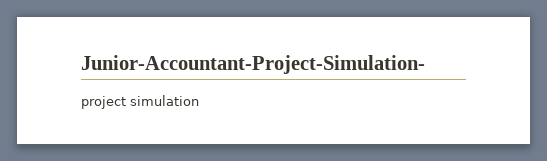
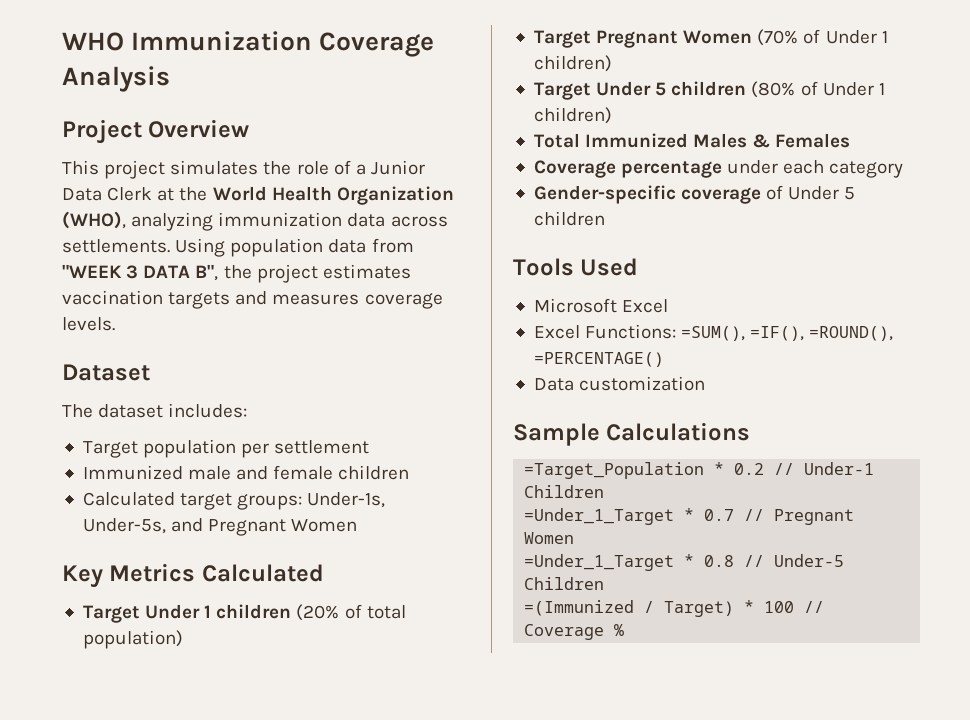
- Junior-Accountant-Project-Simulation-
- project simulation
+ WHO Immunization Coverage Analysis
+ Project Overview
+ This project simulates the role of a Junior Data Clerk at the World Health Organization (WHO), analyzing immunization data across settlements. Using population data from "WEEK 3 DATA B", the project estimates vaccination targets and measures coverage levels.
+ Dataset
+ The dataset includes:
+ Target population per settlement
+ Immunized male and female children
+ Calculated target groups: Under-1s, Under-5s, and Pregnant Women
+ Key Metrics Calculated
+ Target Under 1 children (20% of total population)
+ Target Pregnant Women (70% of Under 1 children)
+ Target Under 5 children (80% of Under 1 children)
+ Total Immunized Males & Females
+ Coverage percentage under each category
+ Gender-specific coverage of Under 5 children
+ Tools Used
+ Microsoft Excel
+ Excel Functions: =SUM(), =IF(), =ROUND(), =PERCENTAGE()
+ Data customization
+ Sample Calculations
+ =Target_Population * 0.2 // Under-1 Children
+ =Under_1_Target * 0.7 // Pregnant Women
+ =Under_1_Target * 0.8 // Under-5 Children
+ =(Immunized / Target) * 100 // Coverage %

